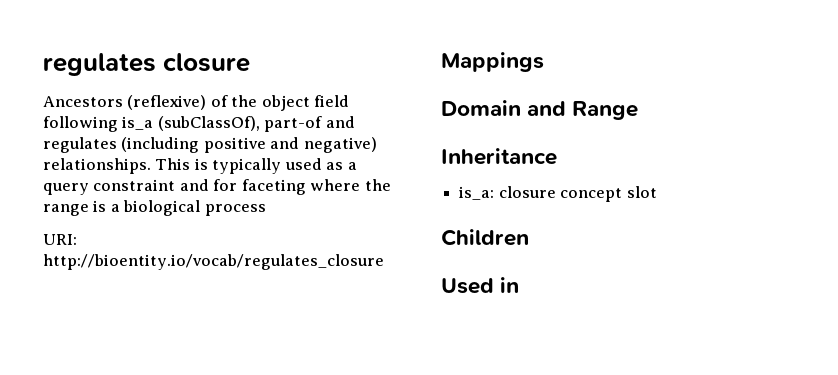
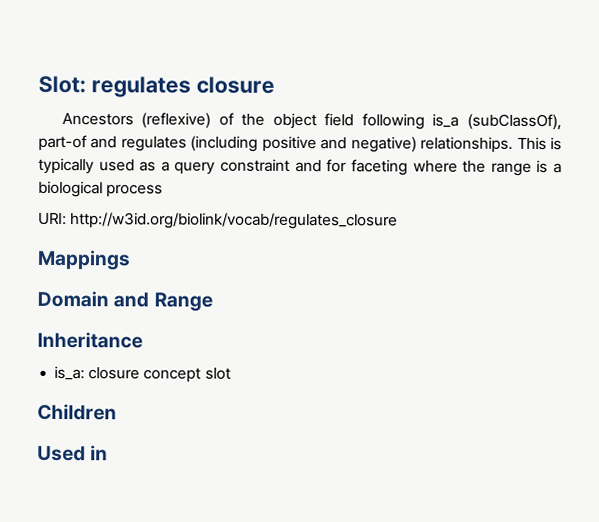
- regulates closure
+ Slot: regulates closure
- URI: http://bioentity.io/vocab/regulates_closure
+ URI: http://w3id.org/biolink/vocab/regulates_closure

